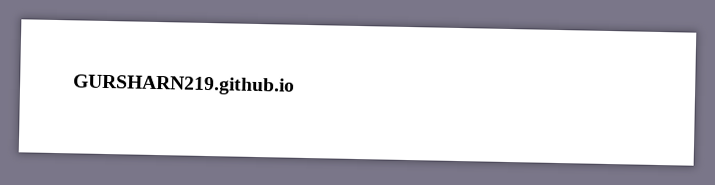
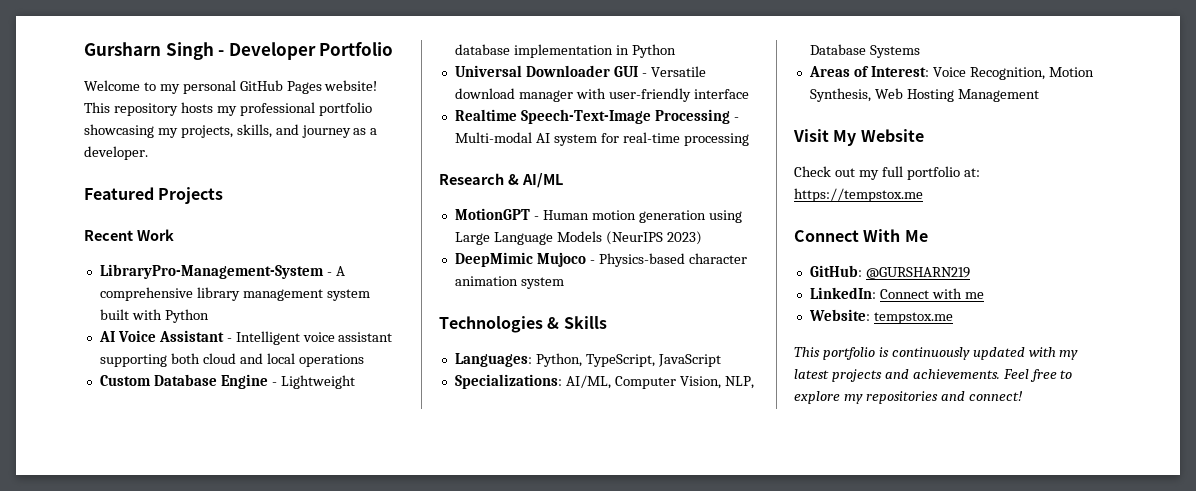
- GURSHARN219.github.io
+ Gursharn Singh - Developer Portfolio
+ Welcome to my personal GitHub Pages website! This repository hosts my professional portfolio showcasing my projects, skills, and journey as a developer.
+ Featured Projects
+ Recent Work
+ LibraryPro-Management-System - A comprehensive library management system built with Python
+ AI Voice Assistant - Intelligent voice assistant supporting both cloud and local operations
+ Custom Database Engine - Lightweight database implementation in Python
+ Universal Downloader GUI - Versatile download manager with user-friendly interface
+ Realtime Speech-Text-Image Processing - Multi-modal AI system for real-time processing
+ Research & AI/ML
+ MotionGPT - Human motion generation using Large Language Models (NeurIPS 2023)
+ DeepMimic Mujoco - Physics-based character animation system
+ Technologies & Skills
+ Languages: Python, TypeScript, JavaScript
+ Specializations: AI/ML, Computer Vision, NLP, Database Systems
+ Areas of Interest: Voice Recognition, Motion Synthesis, Web Hosting Management
+ Visit My Website
+ Check out my full portfolio at: https://tempstox.me
+ Connect With Me
+ GitHub: @GURSHARN219
+ LinkedIn: Connect with me
+ Website: tempstox.me
+ This portfolio is continuously updated with my latest projects and achievements. Feel free to explore my repositories and connect!

